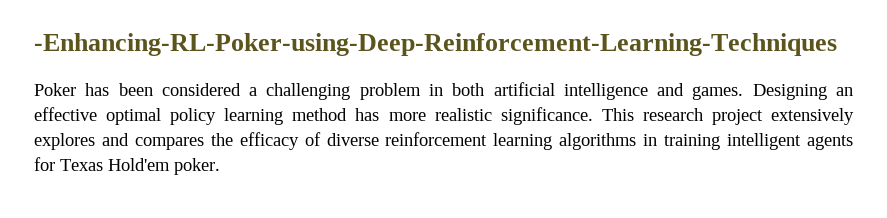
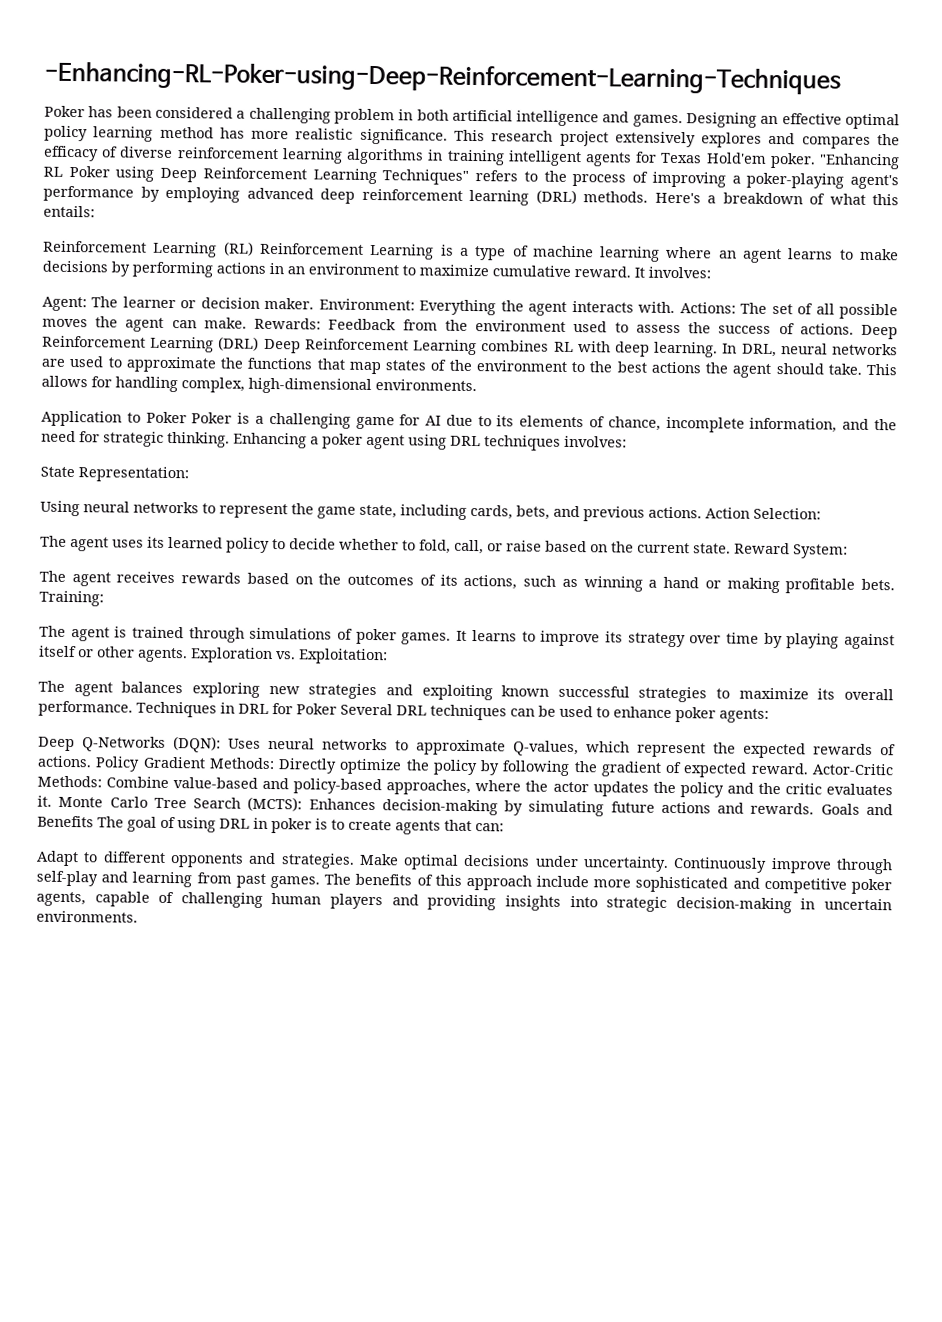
+ "Enhancing RL Poker using Deep Reinforcement Learning Techniques" refers to the process of improving a poker-playing agent's performance by employing advanced deep reinforcement learning (DRL) methods. Here's a breakdown of what this entails:
+ Reinforcement Learning (RL) Reinforcement Learning is a type of machine learning where an agent learns to make decisions by performing actions in an environment to maximize cumulative reward. It involves:
+ Agent: The learner or decision maker. Environment: Everything the agent interacts with. Actions: The set of all possible moves the agent can make. Rewards: Feedback from the environment used to assess the success of actions. Deep Reinforcement Learning (DRL) Deep Reinforcement Learning combines RL with deep learning. In DRL, neural networks are used to approximate the functions that map states of the environment to the best actions the agent should take. This allows for handling complex, high-dimensional environments.
+ Application to Poker Poker is a challenging game for AI due to its elements of chance, incomplete information, and the need for strategic thinking. Enhancing a poker agent using DRL techniques involves:
+ State Representation:
+ Using neural networks to represent the game state, including cards, bets, and previous actions. Action Selection:
+ The agent uses its learned policy to decide whether to fold, call, or raise based on the current state. Reward System:
+ The agent receives rewards based on the outcomes of its actions, such as winning a hand or making profitable bets. Training:
+ The agent is trained through simulations of poker games. It learns to improve its strategy over time by playing against itself or other agents. Exploration vs. Exploitation:
+ The agent balances exploring new strategies and exploiting known successful strategies to maximize its overall performance. Techniques in DRL for Poker Several DRL techniques can be used to enhance poker agents:
+ Deep Q-Networks (DQN): Uses neural networks to approximate Q-values, which represent the expected rewards of actions. Policy Gradient Methods: Directly optimize the policy by following the gradient of expected reward. Actor-Critic Methods: Combine value-based and policy-based approaches, where the actor updates the policy and the critic evaluates it. Monte Carlo Tree Search (MCTS): Enhances decision-making by simulating future actions and rewards. Goals and Benefits The goal of using DRL in poker is to create agents that can:
+ Adapt to different opponents and strategies. Make optimal decisions under uncertainty. Continuously improve through self-play and learning from past games. The benefits of this approach include more sophisticated and competitive poker agents, capable of challenging human players and providing insights into strategic decision-making in uncertain environments.

